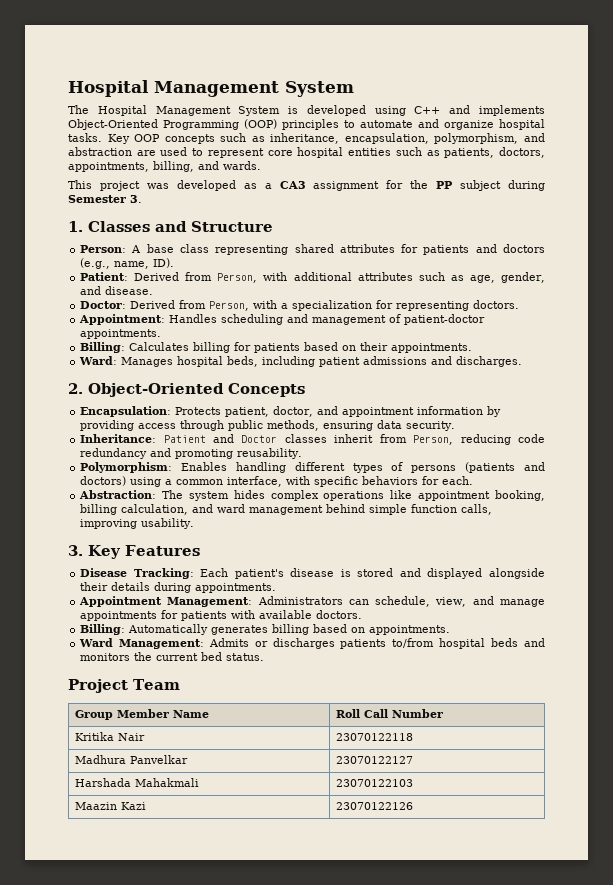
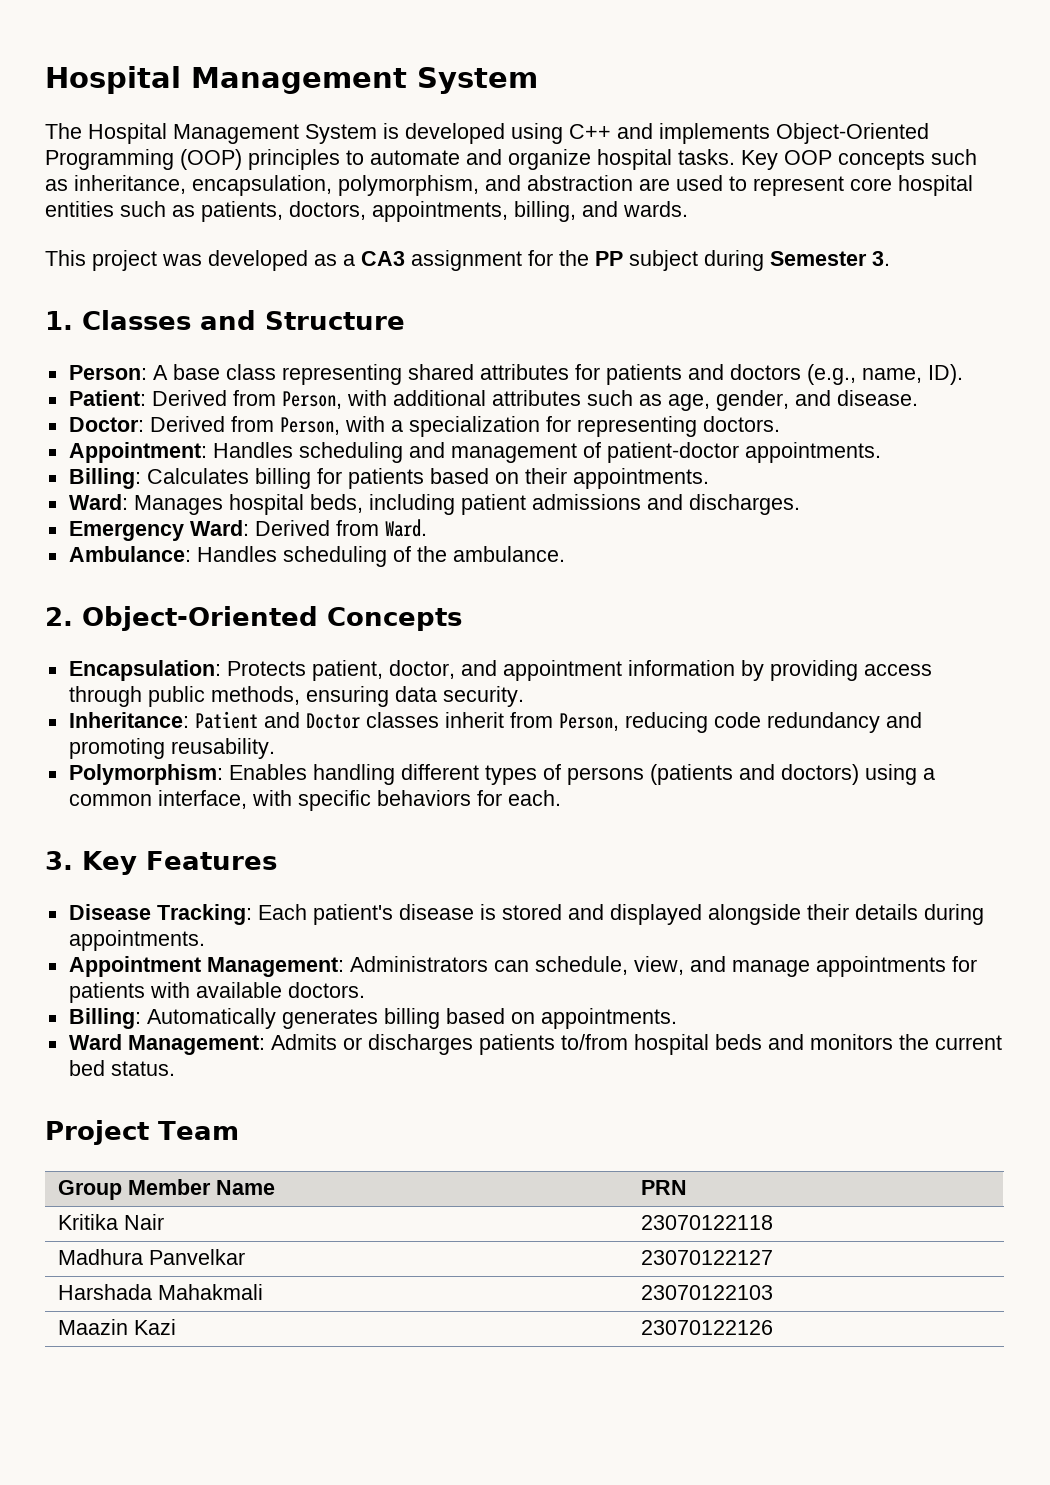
+ Emergency Ward: Derived from Ward.
+ Ambulance: Handles scheduling of the ambulance.
- Abstraction: The system hides complex operations like appointment booking, billing calculation, and ward management behind simple function calls, improving usability.
- Group Member Name | Roll Call Number
+ Group Member Name | PRN

